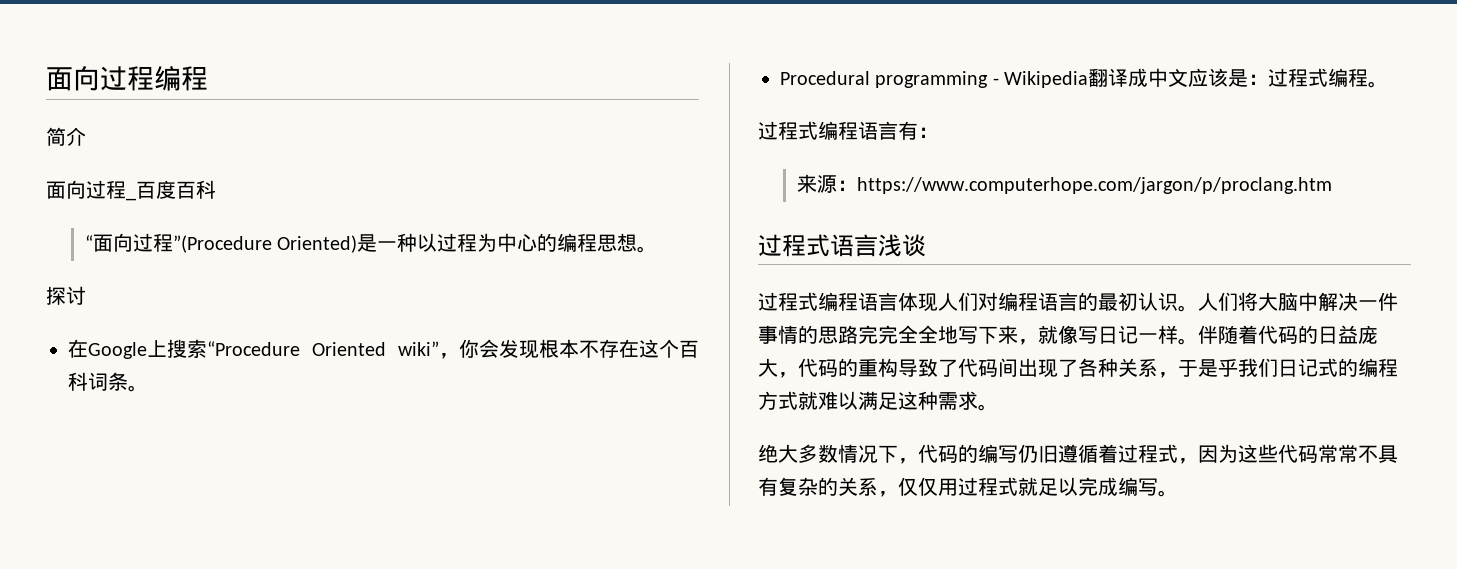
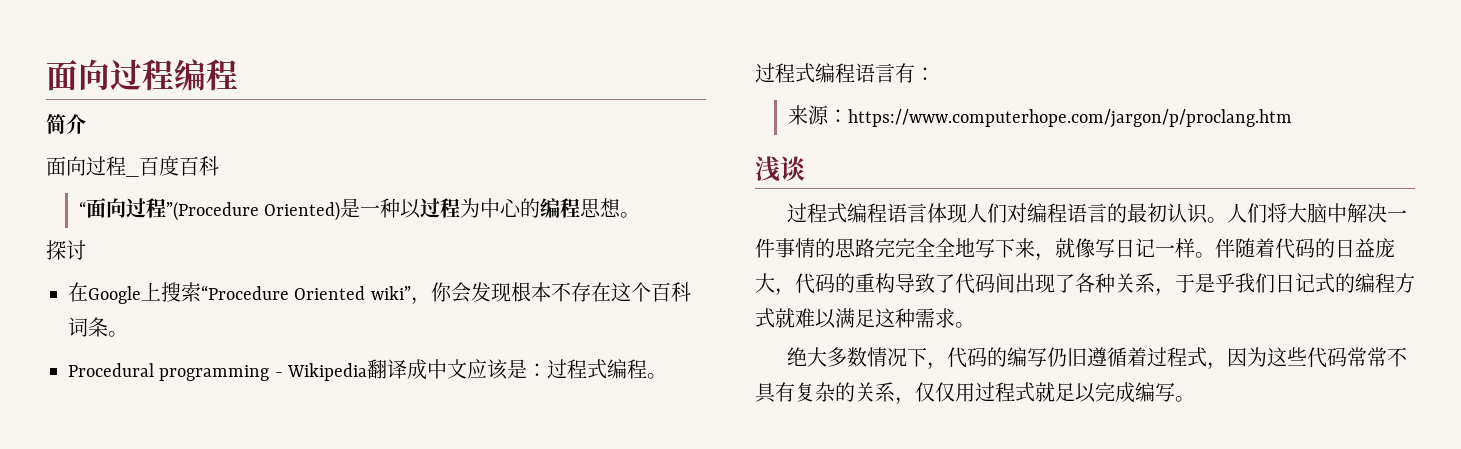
- 过程式语言浅谈
+ 浅谈

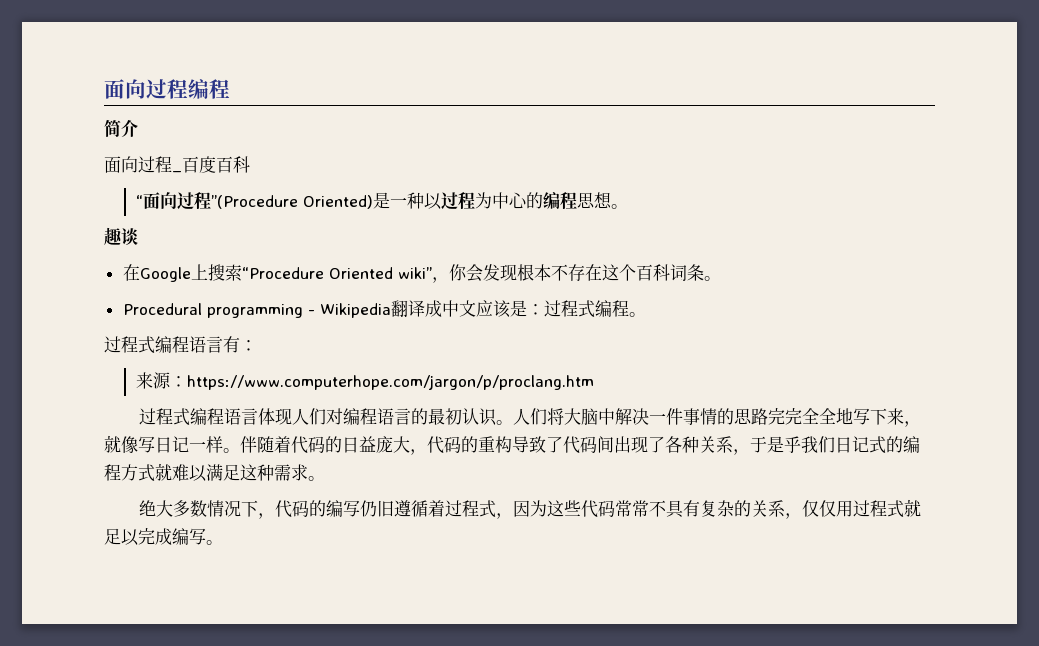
- 探讨
+ 趣谈
- 浅谈

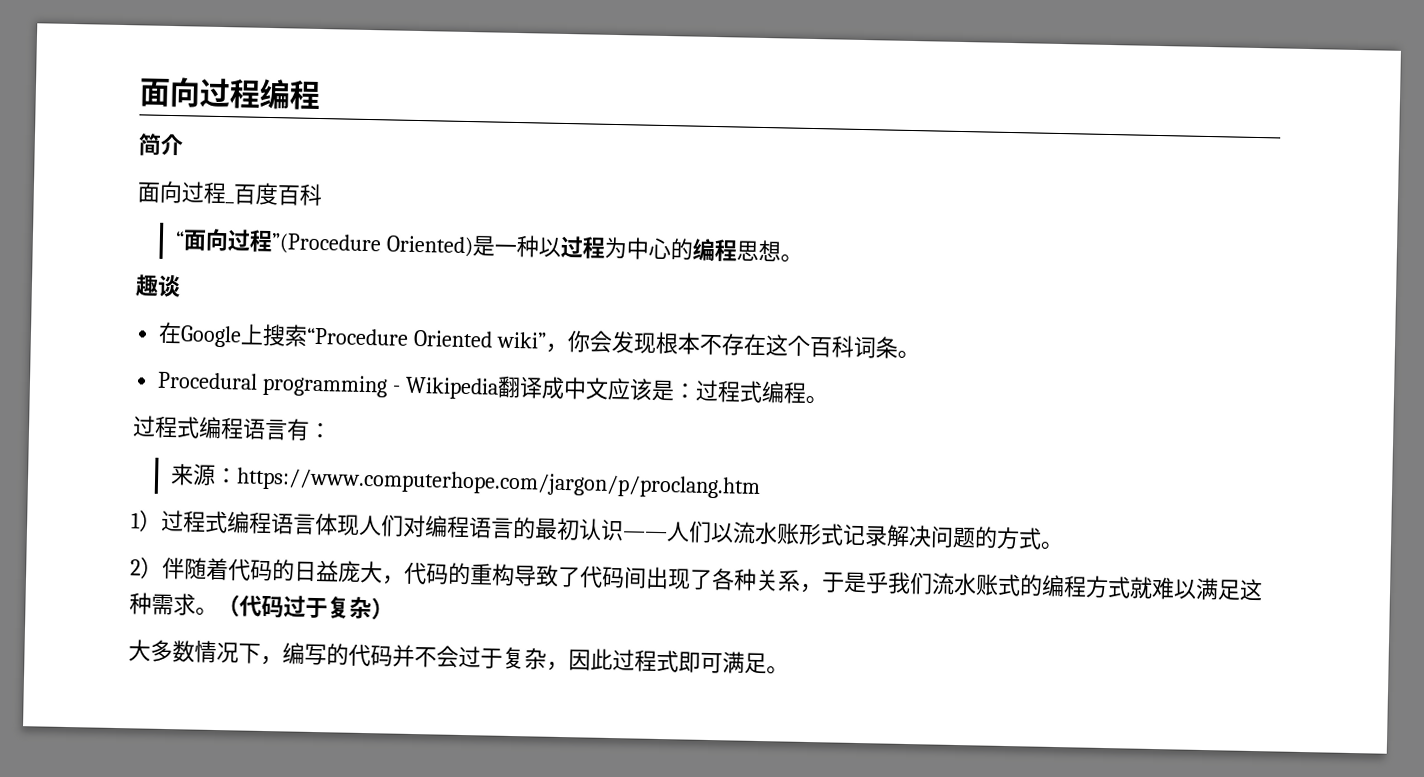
- 过程式编程语言体现人们对编程语言的最初认识。人们将大脑中解决一件事情的思路完完全全地写下来，就像写日记一样。伴随着代码的日益庞大，代码的重构导致了代码间出现了各种关系，于是乎我们日记式的编程方式就难以满足这种需求。
- 绝大多数情况下，代码的编写仍旧遵循着过程式，因为这些代码常常不具有复杂的关系，仅仅用过程式就足以完成编写。
+ 1）过程式编程语言体现人们对编程语言的最初认识——人们以流水账形式记录解决问题的方式。
+ 2）伴随着代码的日益庞大，代码的重构导致了代码间出现了各种关系，于是乎我们流水账式的编程方式就难以满足这种需求。（代码过于复杂）
+ 大多数情况下，编写的代码并不会过于复杂，因此过程式即可满足。

